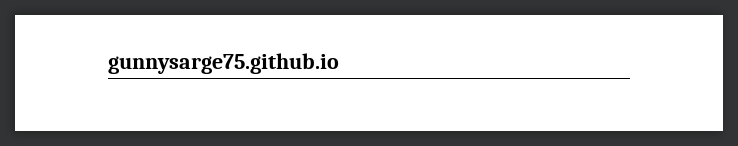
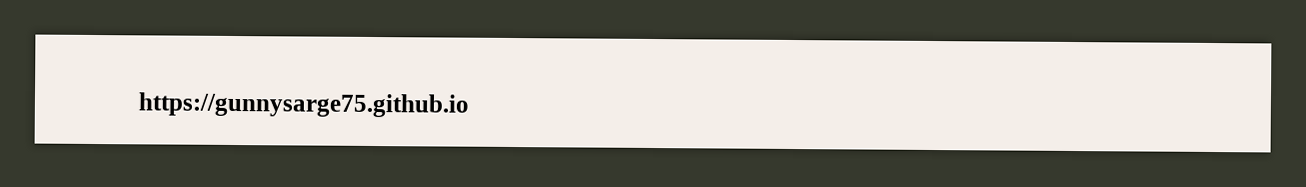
- gunnysarge75.github.io
+ https://gunnysarge75.github.io

